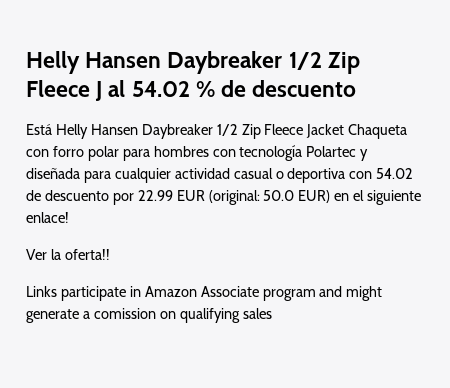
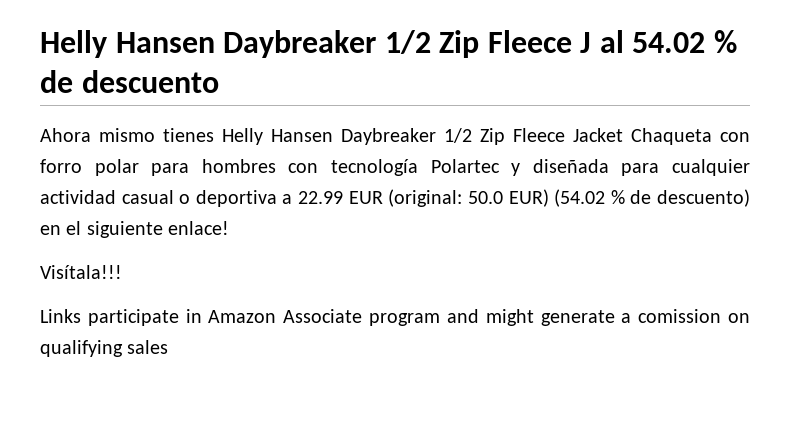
- Está Helly Hansen Daybreaker 1/2 Zip Fleece Jacket Chaqueta con forro polar para hombres con tecnología Polartec y diseñada para cualquier actividad casual o deportiva con 54.02 de descuento por 22.99 EUR (original: 50.0 EUR) en el siguiente enlace!
+ Ahora mismo tienes Helly Hansen Daybreaker 1/2 Zip Fleece Jacket Chaqueta con forro polar para hombres con tecnología Polartec y diseñada para cualquier actividad casual o deportiva a 22.99 EUR (original: 50.0 EUR) (54.02 % de descuento) en el siguiente enlace!
- Ver la oferta!!
+ Visítala!!!

